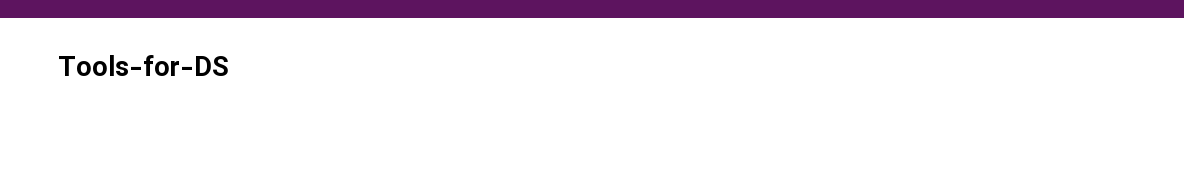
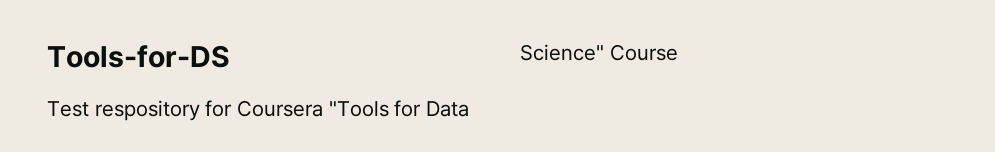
+ Test respository for Coursera "Tools for Data Science" Course

